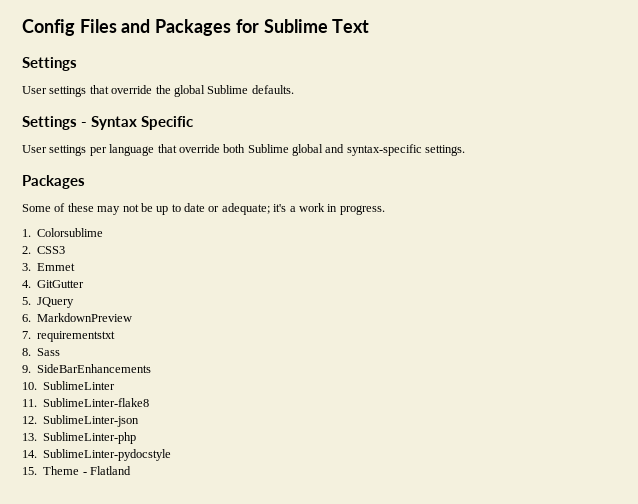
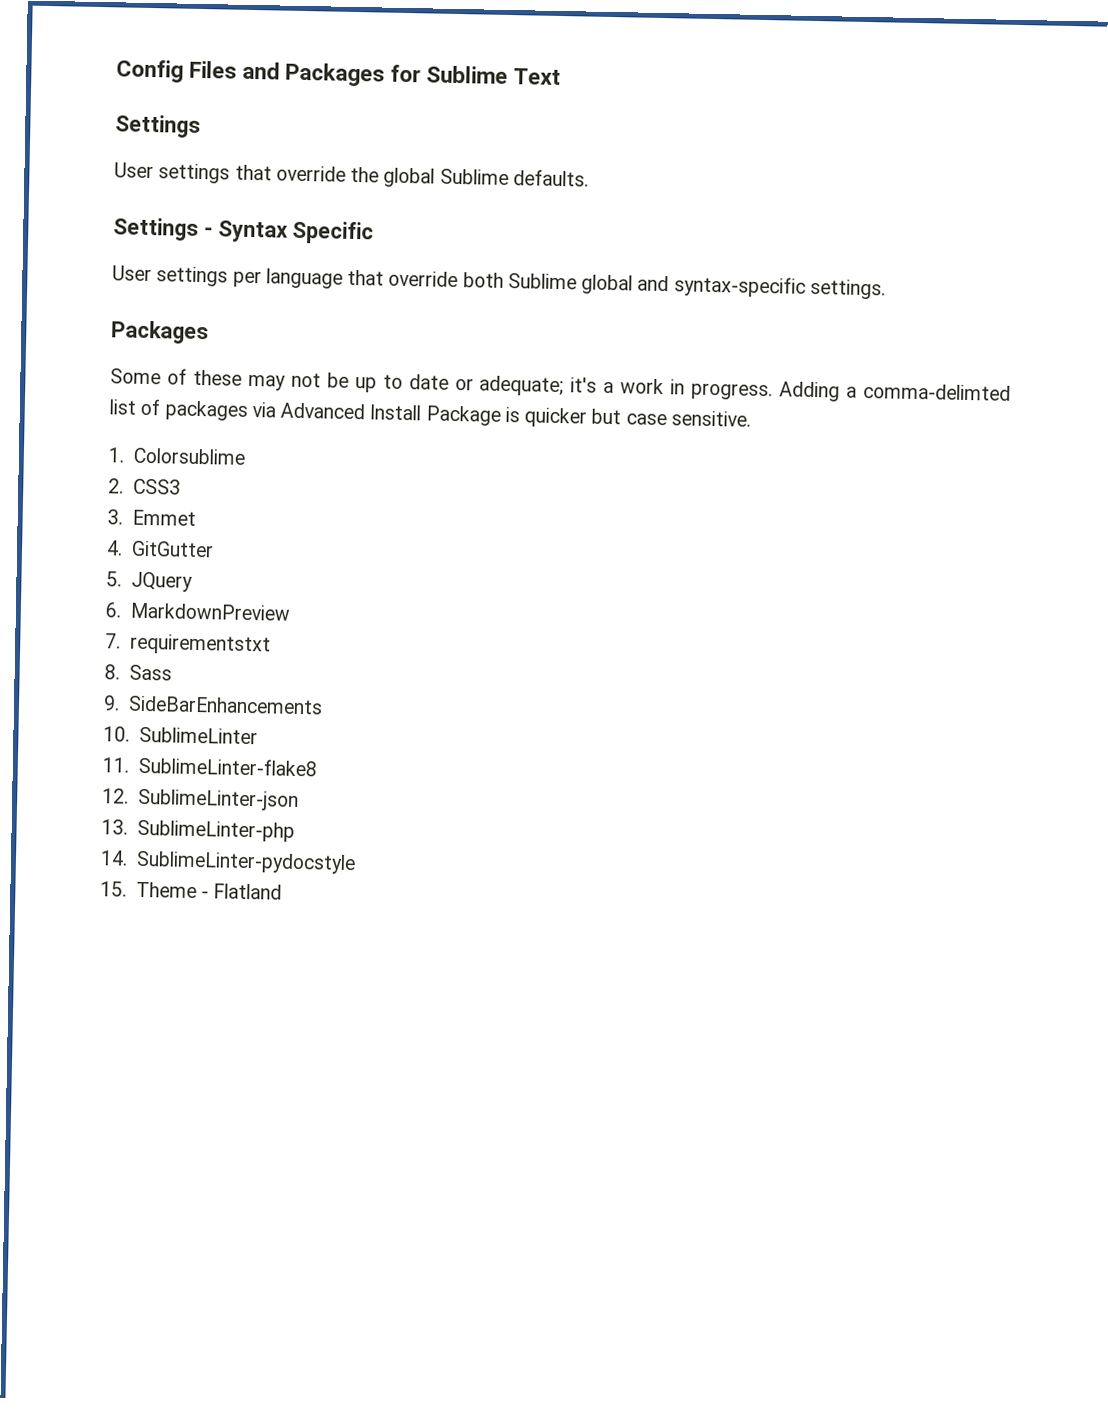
+ Adding a comma-delimted list of packages via Advanced Install Package is quicker but case sensitive.

